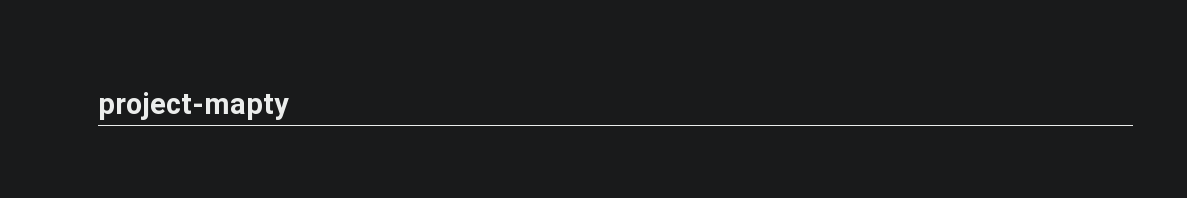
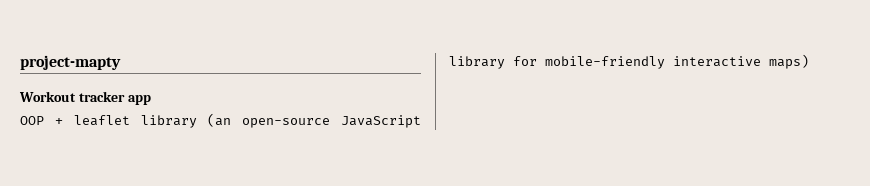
+ Workout tracker app
+ OOP + leaflet library (an open-source JavaScript library for mobile-friendly interactive maps)

